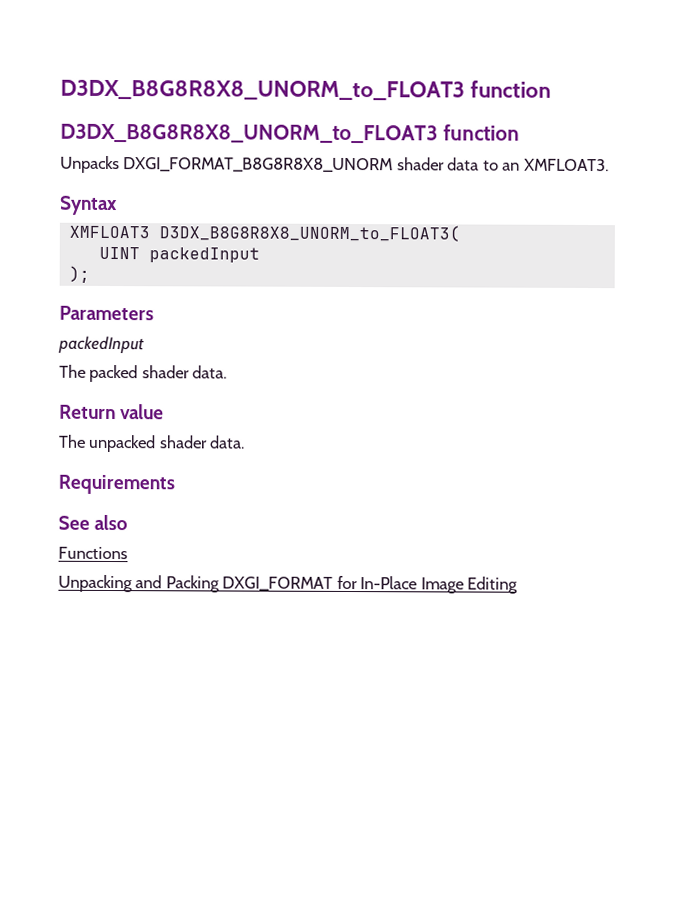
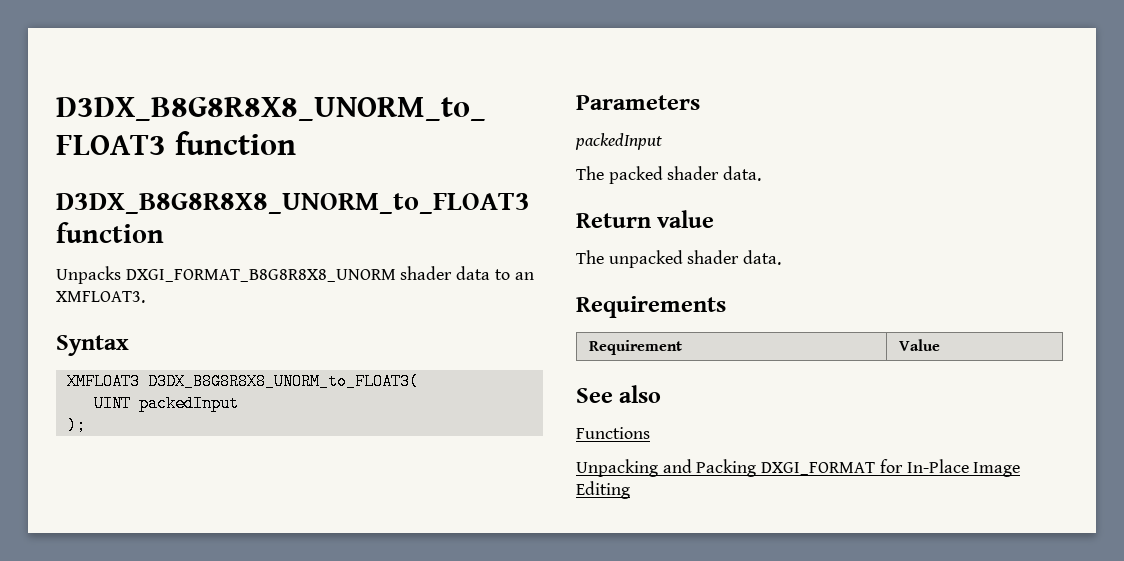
+ Requirement | Value

